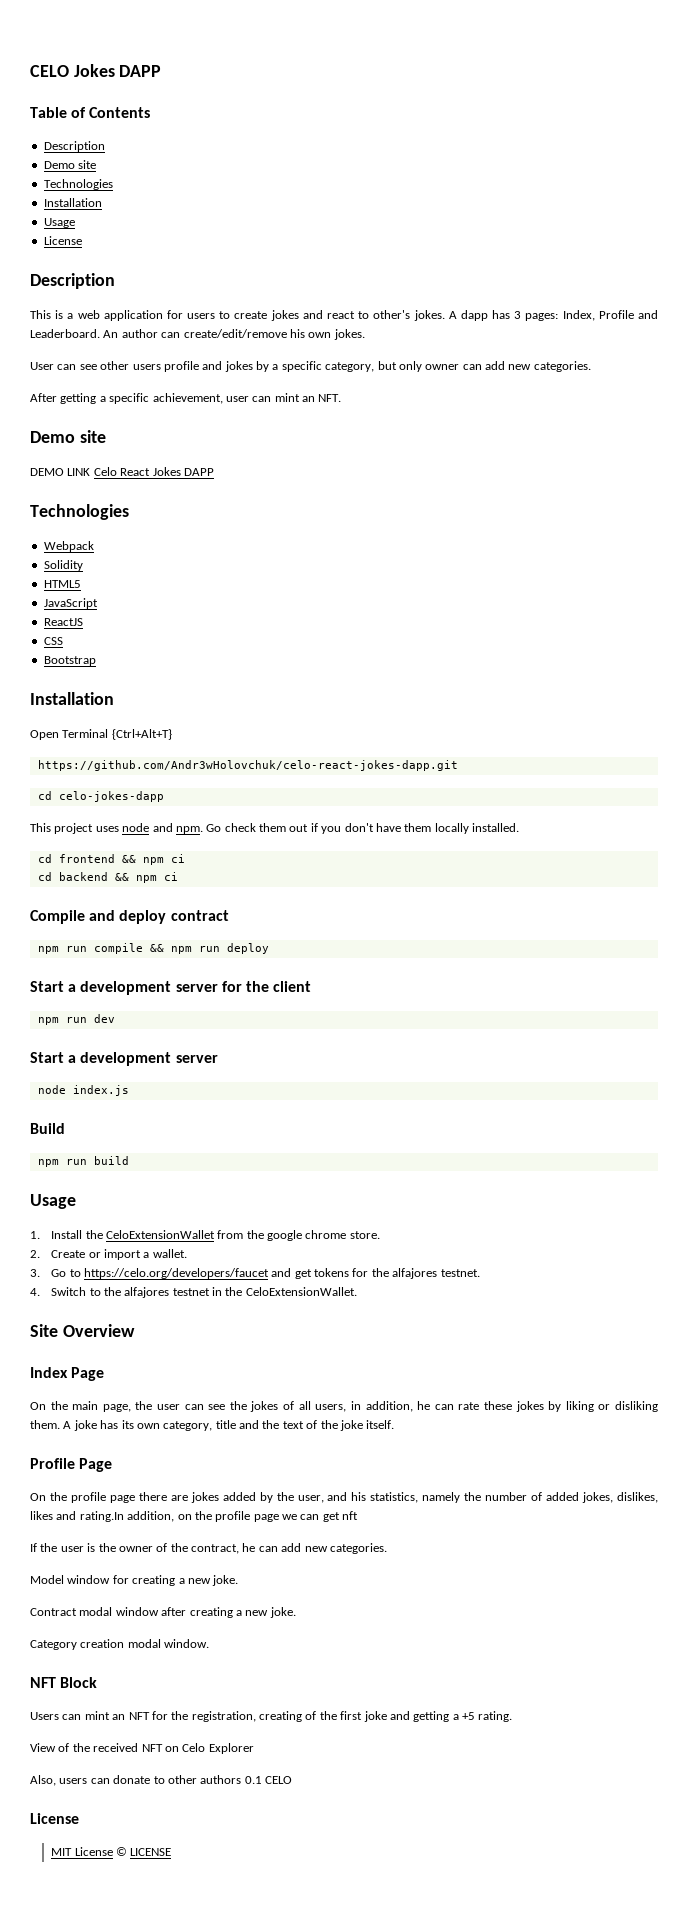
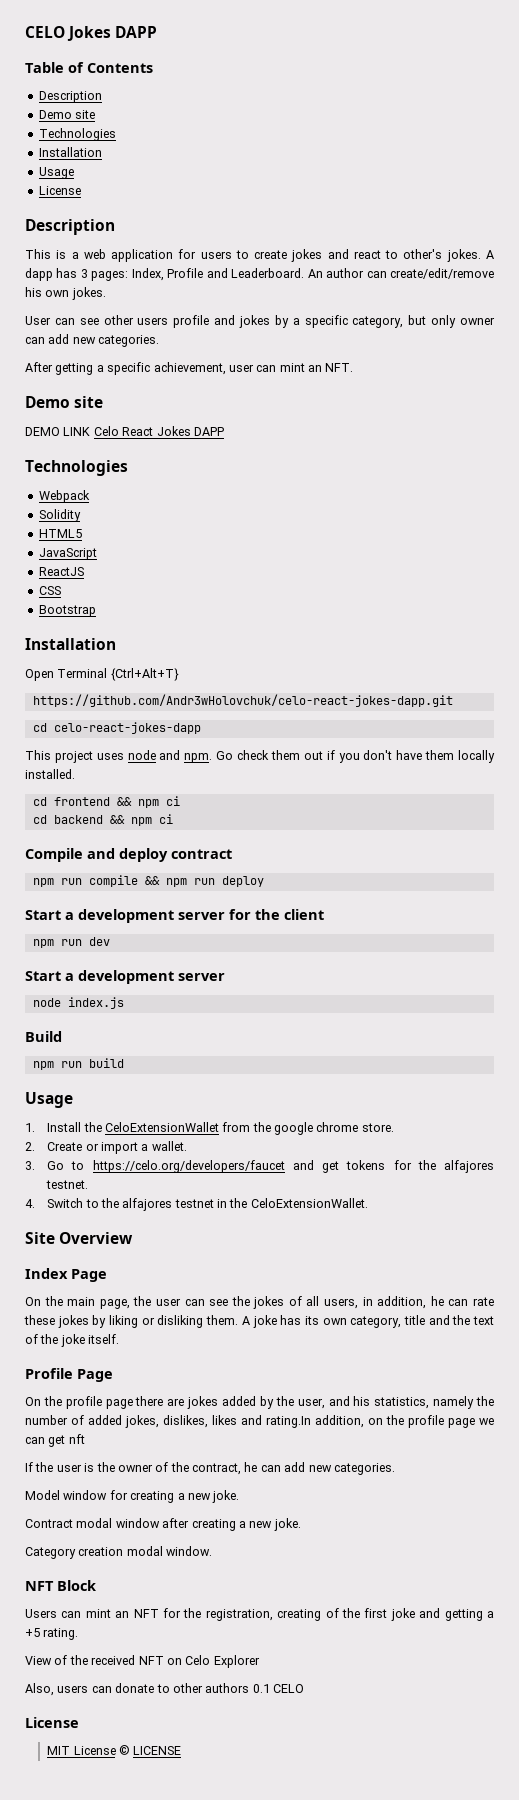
- cd celo-jokes-dapp
+ cd celo-react-jokes-dapp

